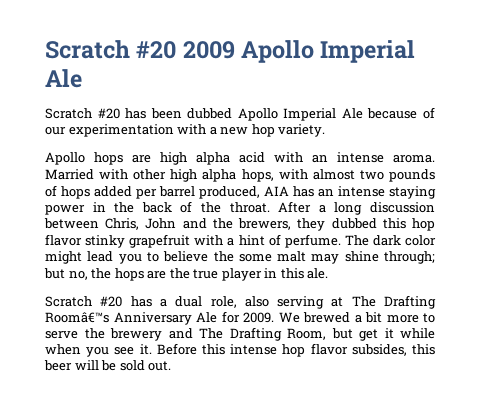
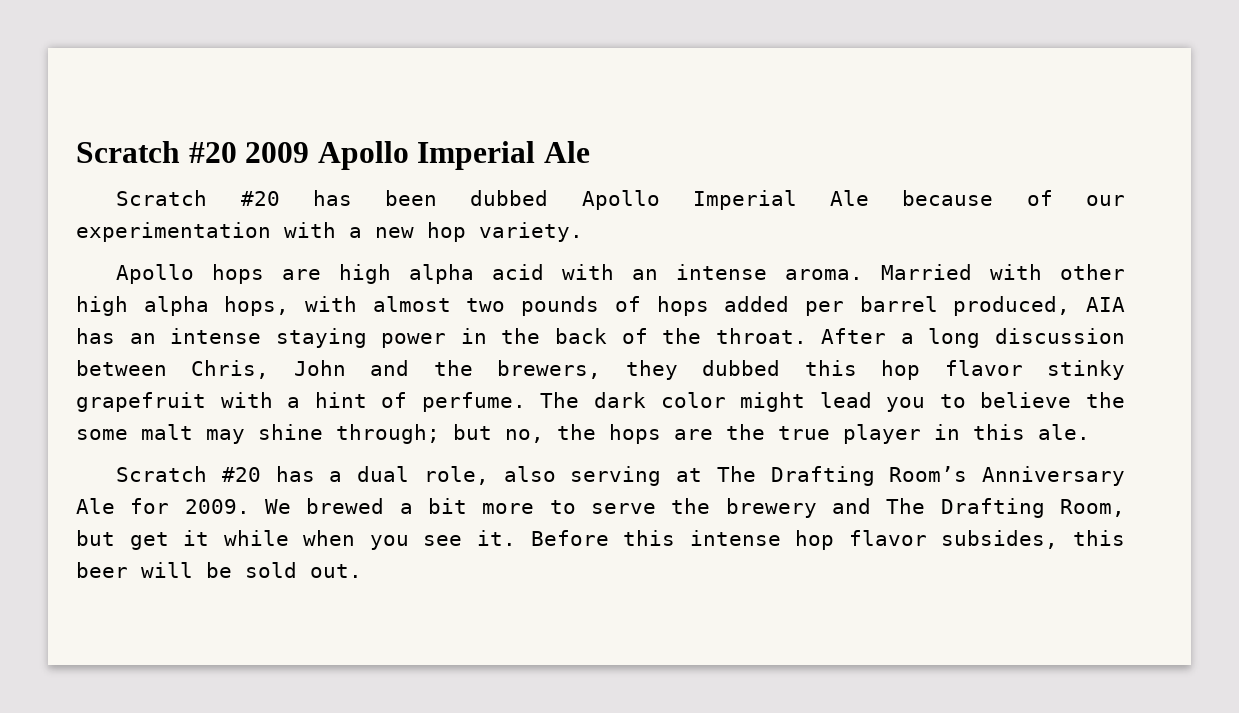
- Scratch #20 has a dual role, also serving at The Drafting Roomâ€™s Anniversary Ale for 2009.
+ Scratch #20 has a dual role, also serving at The Drafting Room’s Anniversary Ale for 2009.

